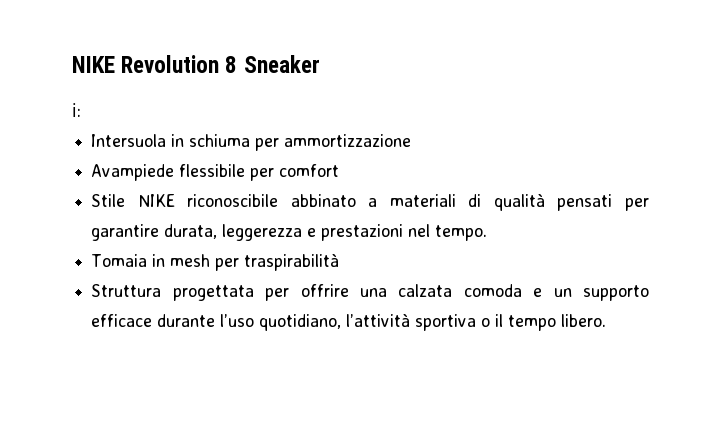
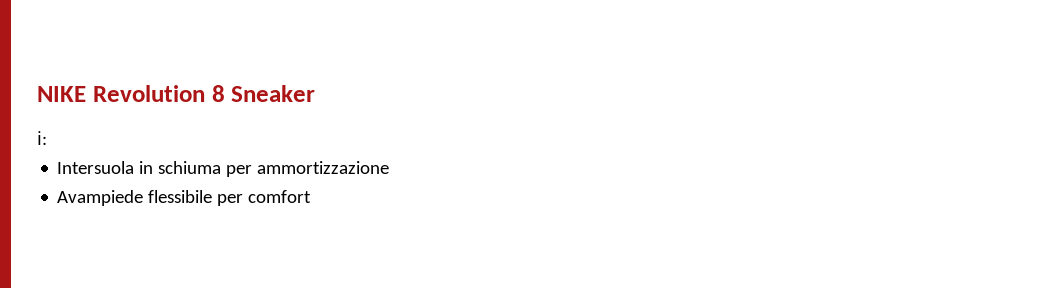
- Stile NIKE riconoscibile abbinato a materiali di qualità pensati per garantire durata, leggerezza e prestazioni nel tempo.
- Tomaia in mesh per traspirabilità
- Struttura progettata per offrire una calzata comoda e un supporto efficace durante l’uso quotidiano, l’attività sportiva o il tempo libero.

